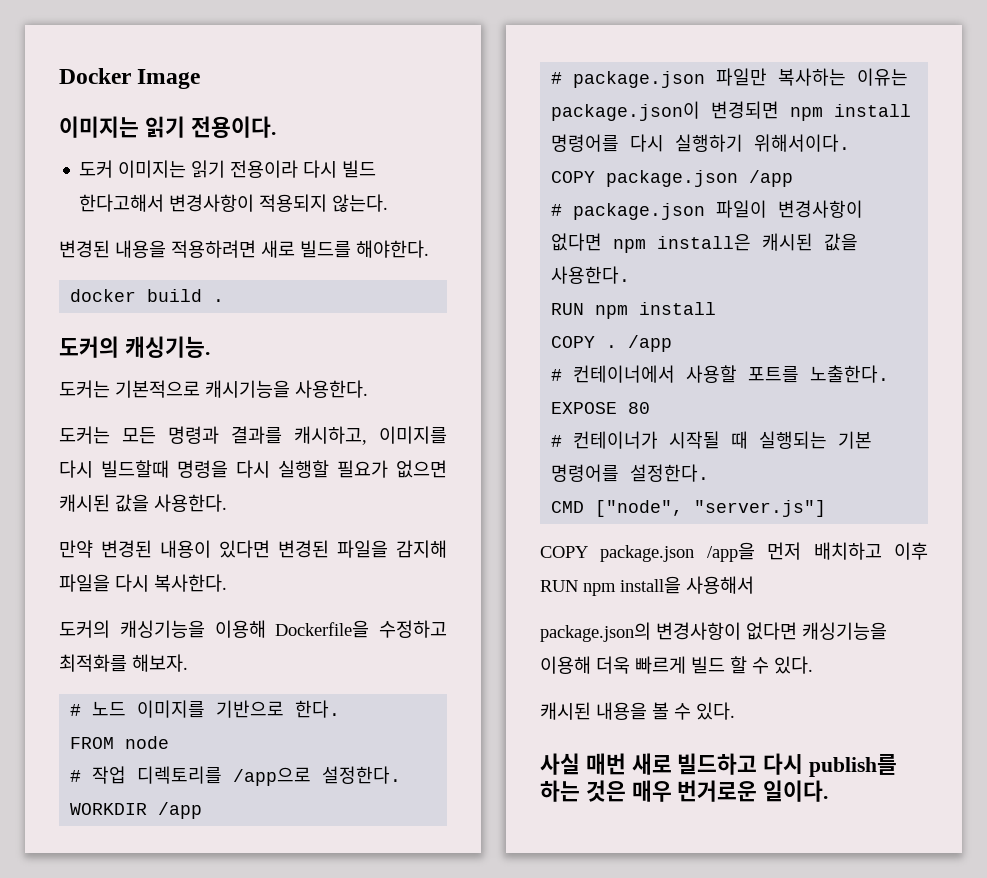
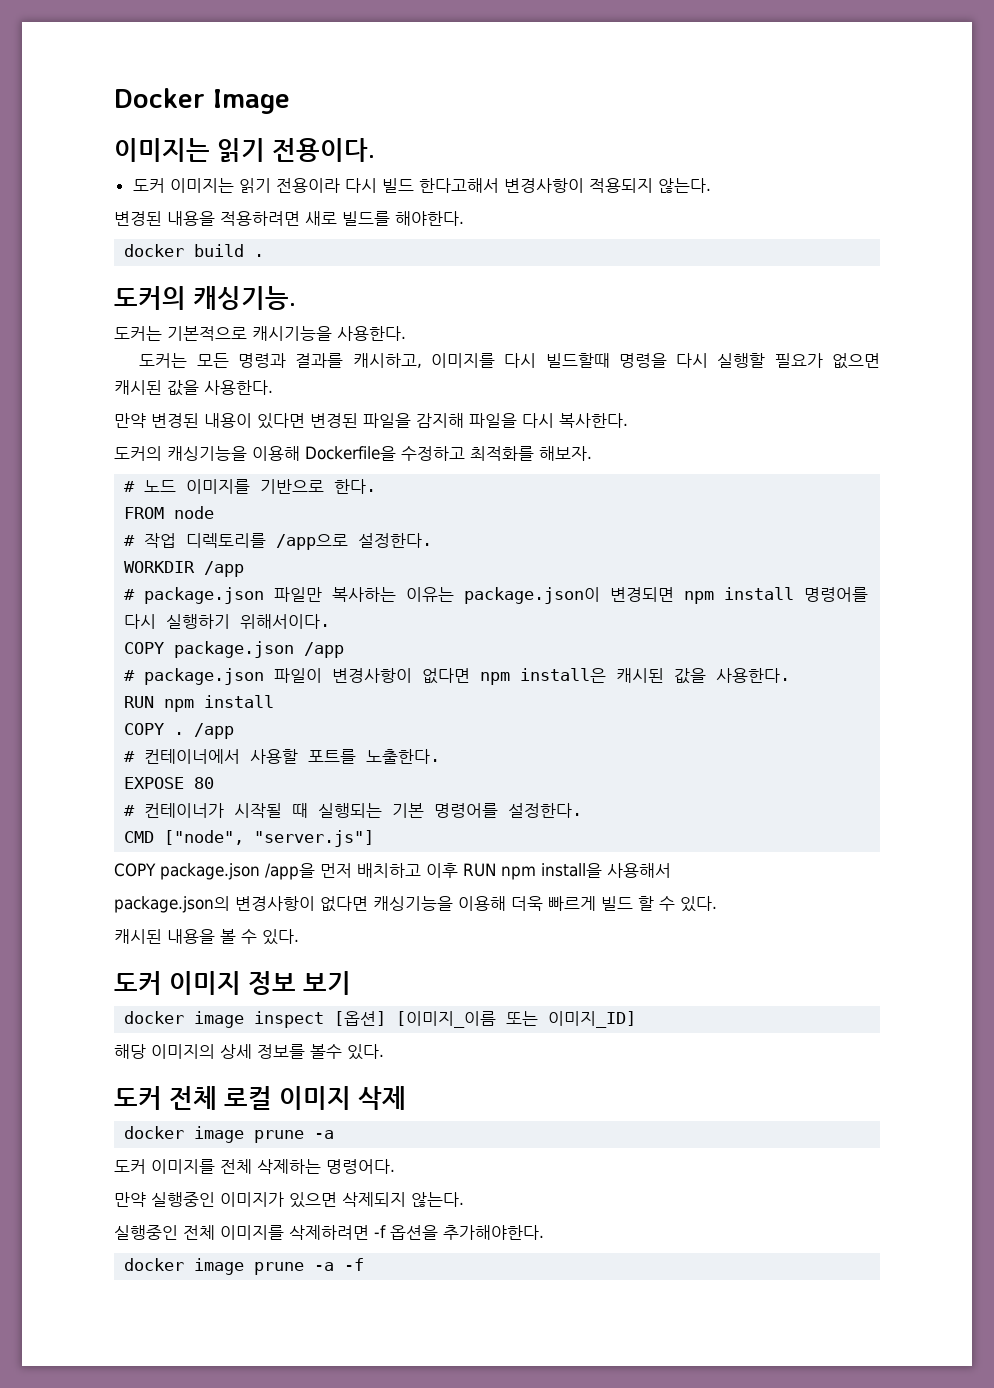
- 사실 매번 새로 빌드하고 다시 publish를 하는 것은 매우 번거로운 일이다.
+ 도커 이미지 정보 보기
+ docker image inspect [옵션] [이미지_이름 또는 이미지_ID]
+ 해당 이미지의 상세 정보를 볼수 있다.
+ 도커 전체 로컬 이미지 삭제
+ docker image prune -a
+ 도커 이미지를 전체 삭제하는 명령어다.
+ 만약 실행중인 이미지가 있으면 삭제되지 않는다.
+ 실행중인 전체 이미지를 삭제하려면 -f 옵션을 추가해야한다.
+ docker image prune -a -f

